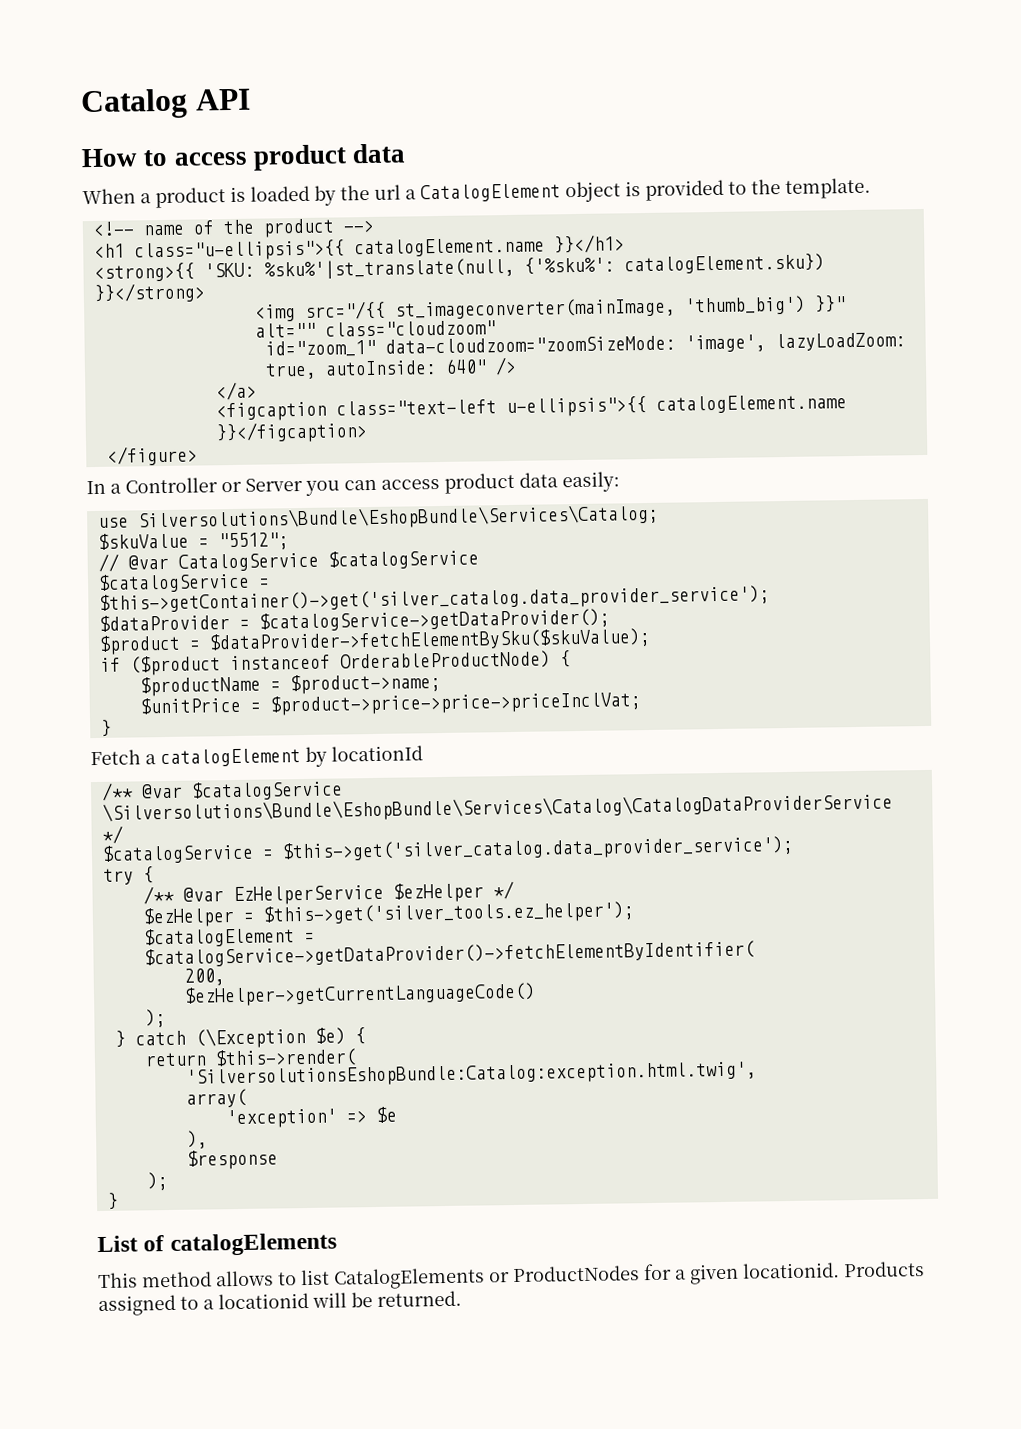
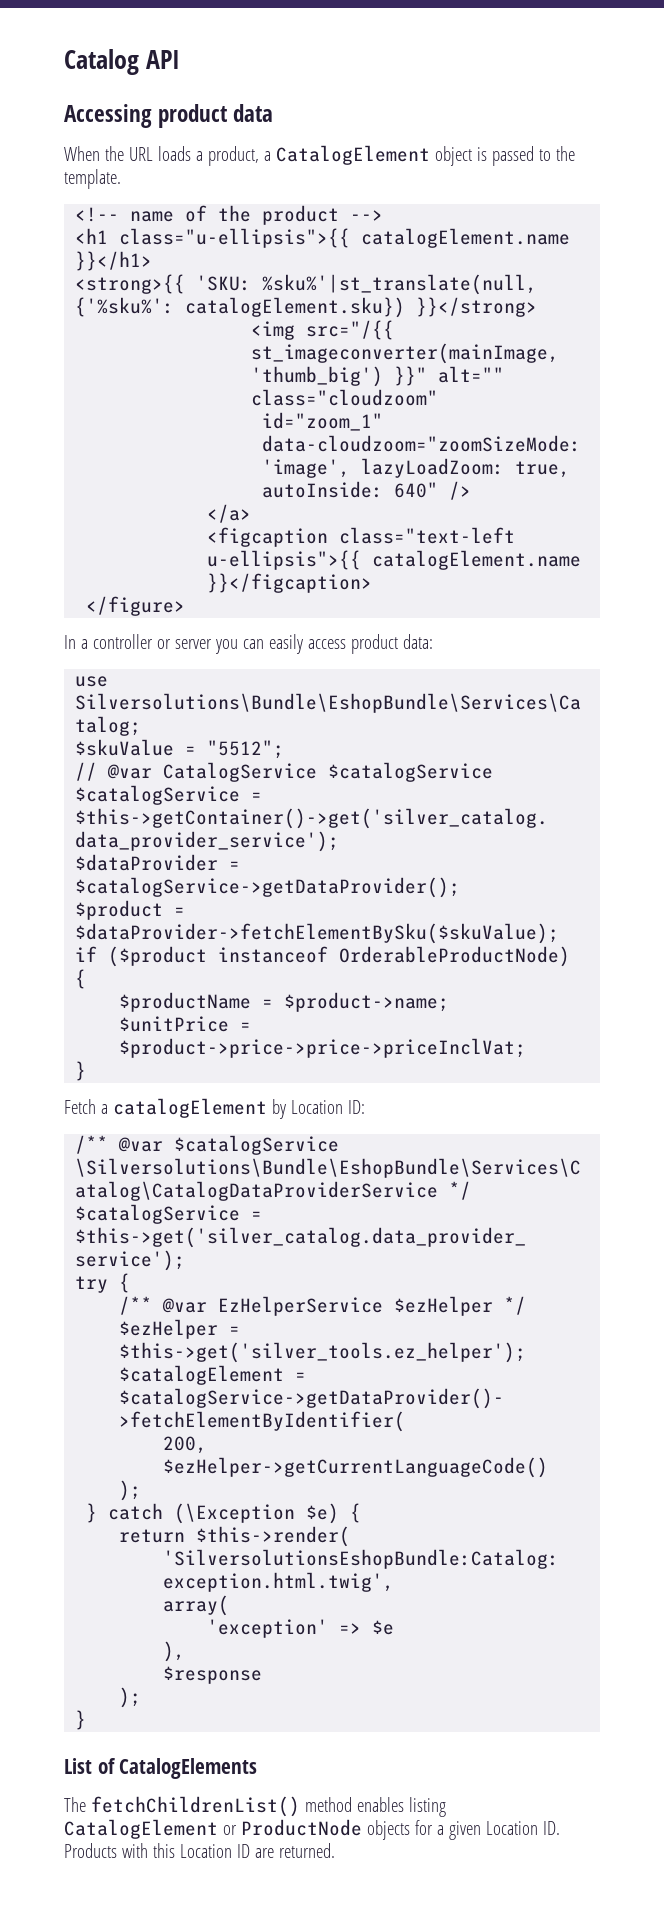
- How to access product data
+ Accessing product data
- When a product is loaded by the url a CatalogElement object is provided to the template.
+ When the URL loads a product, a CatalogElement object is passed to the template.
- In a Controller or Server you can access product data easily:
+ In a controller or server you can easily access product data:
- Fetch a catalogElement by locationId
+ Fetch a catalogElement by Location ID:
- List of catalogElements
- This method allows to list CatalogElements or ProductNodes for a given locationid. Products assigned to a locationid will be returned.
+ List of CatalogElements
+ The fetchChildrenList() method enables listing CatalogElement or ProductNode objects for a given Location ID. Products with this Location ID are returned.

